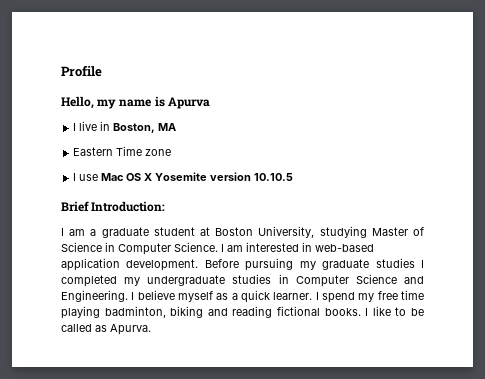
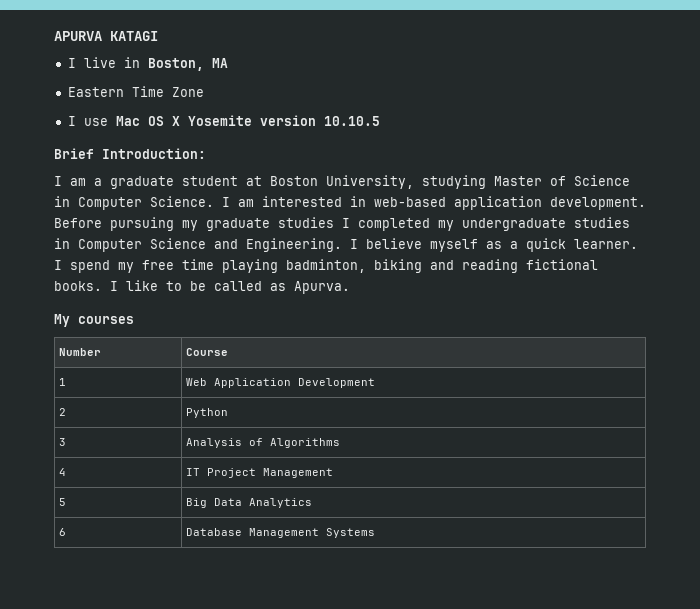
- Profile
- Hello, my name is Apurva
+ APURVA KATAGI
- Eastern Time zone
+ Eastern Time Zone
+ My courses
+ Number | Course
+ 1 | Web Application Development
+ 2 | Python
+ 3 | Analysis of Algorithms
+ 4 | IT Project Management
+ 5 | Big Data Analytics
+ 6 | Database Management Systems

